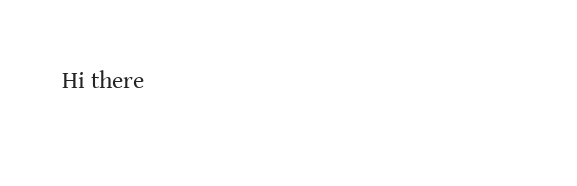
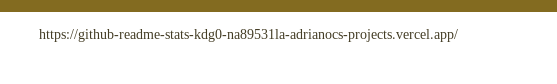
- Hi there
+ https://github-readme-stats-kdg0-na89531la-adrianocs-projects.vercel.app/

